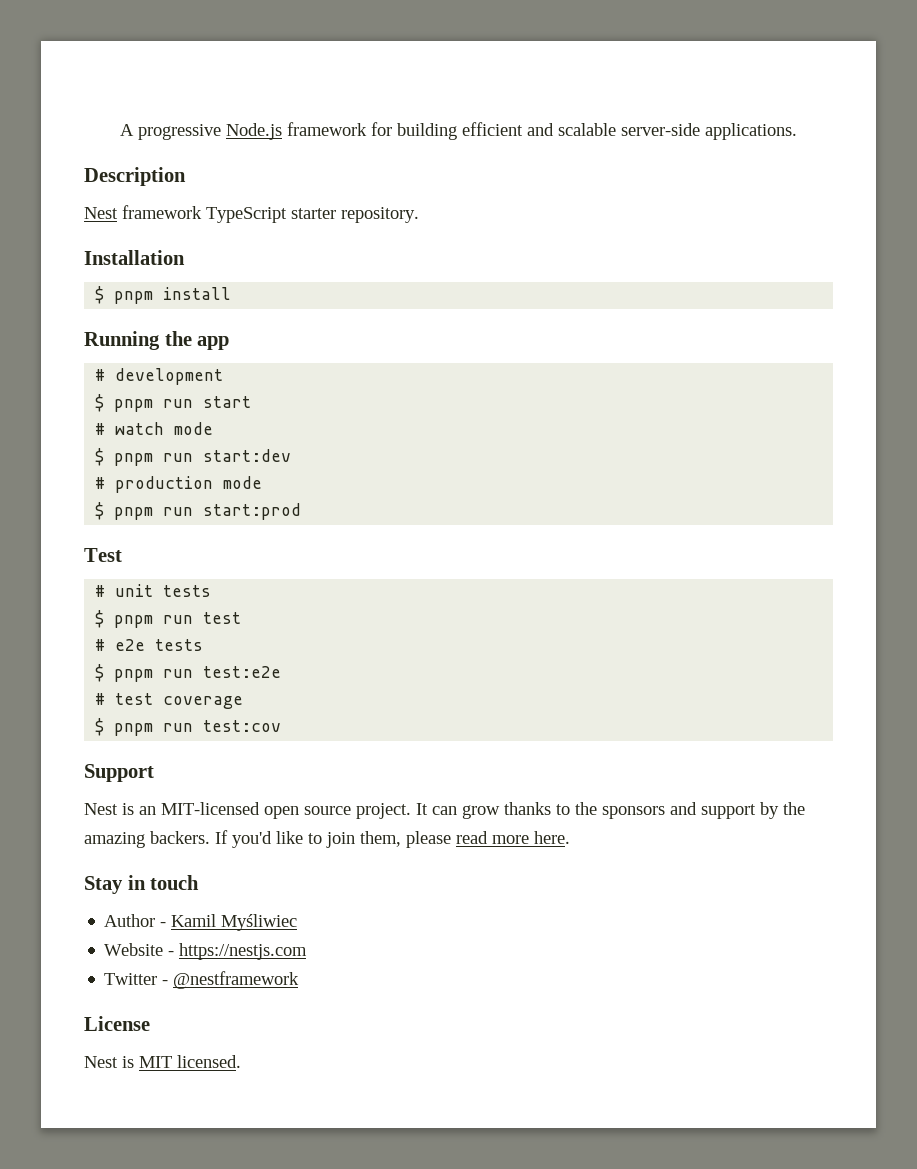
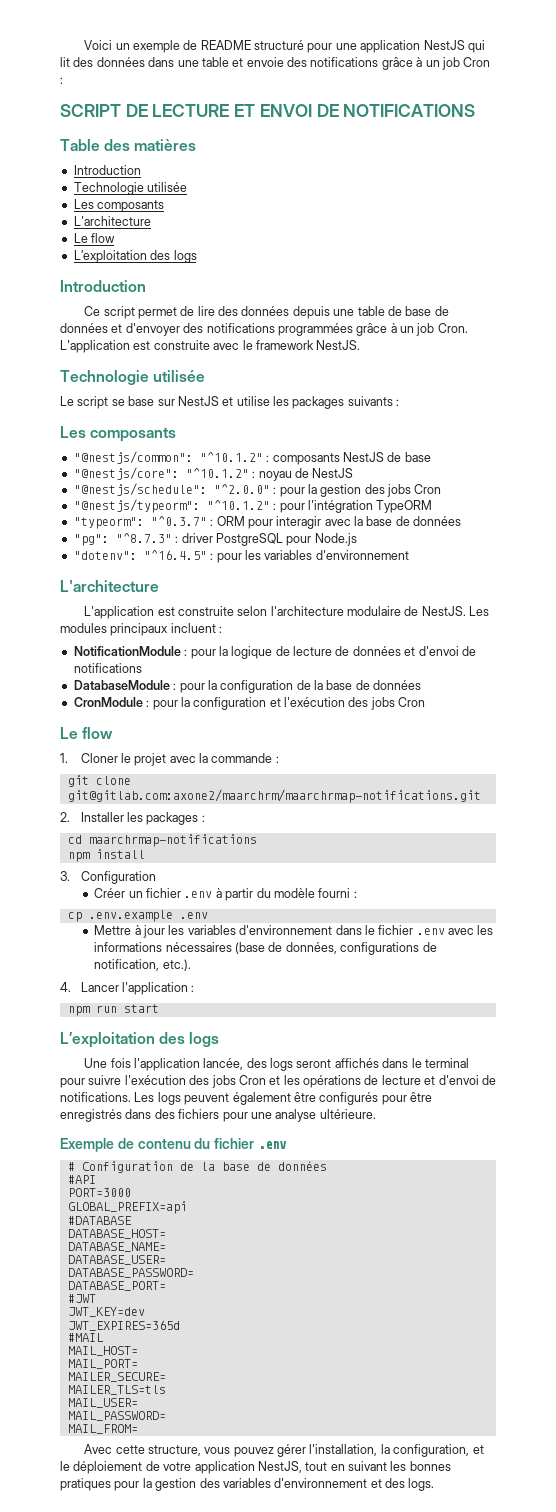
- A progressive Node.js framework for building efficient and scalable server-side applications.
- Description
- Nest framework TypeScript starter repository.
- Installation
- $ pnpm install
- Running the app
- # development
- $ pnpm run start
- # watch mode
- $ pnpm run start:dev
- # production mode
- $ pnpm run start:prod
- Test
- # unit tests
- $ pnpm run test
- # e2e tests
- $ pnpm run test:e2e
- # test coverage
- $ pnpm run test:cov
- Support
- Nest is an MIT-licensed open source project. It can grow thanks to the sponsors and support by the amazing backers. If you'd like to join them, please read more here.
- Stay in touch
- Author - Kamil Myśliwiec
- Website - https://nestjs.com
- Twitter - @nestframework
- License
- Nest is MIT licensed.
+ Voici un exemple de README structuré pour une application NestJS qui lit des données dans une table et envoie des notifications grâce à un job Cron :
+ SCRIPT DE LECTURE ET ENVOI DE NOTIFICATIONS
+ Table des matières
+ Introduction
+ Technologie utilisée
+ Les composants
+ L'architecture
+ Le flow
+ L’exploitation des logs
+ Introduction
+ Ce script permet de lire des données depuis une table de base de données et d'envoyer des notifications programmées grâce à un job Cron. L'application est construite avec le framework NestJS.
+ Technologie utilisée
+ Le script se base sur NestJS et utilise les packages suivants :
+ Les composants
+ "@nestjs/common": "^10.1.2" : composants NestJS de base
+ "@nestjs/core": "^10.1.2" : noyau de NestJS
+ "@nestjs/schedule": "^2.0.0" : pour la gestion des jobs Cron
+ "@nestjs/typeorm": "^10.1.2" : pour l'intégration TypeORM
+ "typeorm": "^0.3.7" : ORM pour interagir avec la base de données
+ "pg": "^8.7.3" : driver PostgreSQL pour Node.js
+ "dotenv": "^16.4.5" : pour les variables d'environnement
+ L'architecture
+ L'application est construite selon l'architecture modulaire de NestJS. Les modules principaux incluent :
+ NotificationModule : pour la logique de lecture de données et d'envoi de notifications
+ DatabaseModule : pour la configuration de la base de données
+ CronModule : pour la configuration et l'exécution des jobs Cron
+ Le flow
+ 1. Cloner le projet avec la commande :
+ git clone git@gitlab.com:axone2/maarchrm/maarchrmap-notifications.git
+ 2. Installer les packages :
+ cd maarchrmap-notifications
+ npm install
+ 3. Configuration
+ Créer un fichier .env à partir du modèle fourni :
+ cp .env.example .env
+ Mettre à jour les variables d'environnement dans le fichier .env avec les informations nécessaires (base de données, configurations de notification, etc.).
+ 4. Lancer l'application :
+ npm run start
+ L’exploitation des logs
+ Une fois l'application lancée, des logs seront affichés dans le terminal pour suivre l'exécution des jobs Cron et les opérations de lecture et d'envoi de notifications. Les logs peuvent également être configurés pour être enregistrés dans des fichiers pour une analyse ultérieure.
+ Exemple de contenu du fichier .env
+ # Configuration de la base de données
+ #API
+ PORT=3000
+ GLOBAL_PREFIX=api
+ #DATABASE
+ DATABASE_HOST=
+ DATABASE_NAME=
+ DATABASE_USER=
+ DATABASE_PASSWORD=
+ DATABASE_PORT=
+ #JWT
+ JWT_KEY=dev
+ JWT_EXPIRES=365d
+ #MAIL
+ MAIL_HOST=
+ MAIL_PORT=
+ MAILER_SECURE=
+ MAILER_TLS=tls
+ MAIL_USER=
+ MAIL_PASSWORD=
+ MAIL_FROM=
+ Avec cette structure, vous pouvez gérer l'installation, la configuration, et le déploiement de votre application NestJS, tout en suivant les bonnes pratiques pour la gestion des variables d'environnement et des logs.

